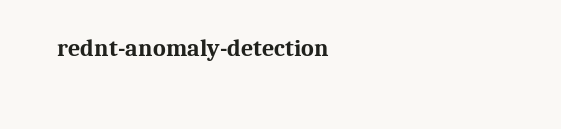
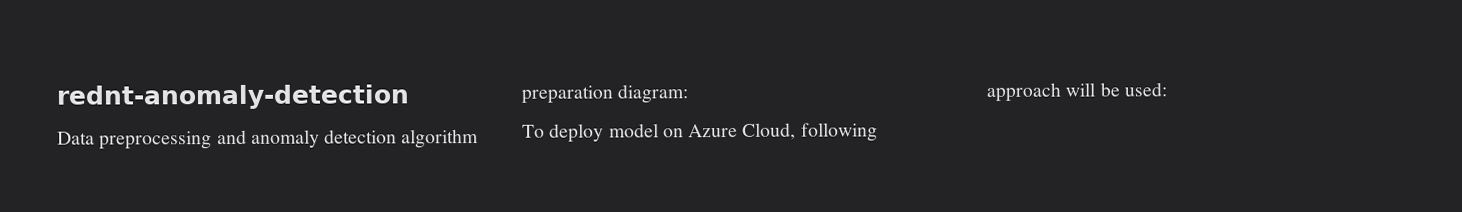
+ Data preprocessing and anomaly detection algorithm preparation diagram:
+ To deploy model on Azure Cloud, following approach will be used:

